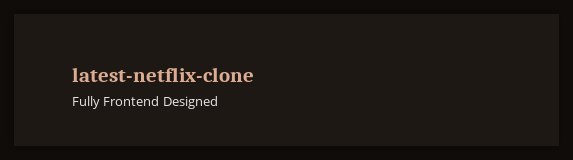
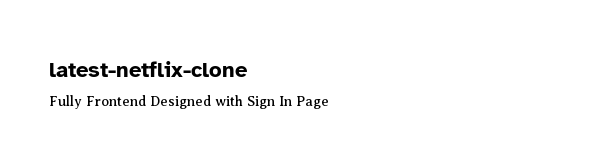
- Fully Frontend Designed
+ Fully Frontend Designed with Sign In Page

